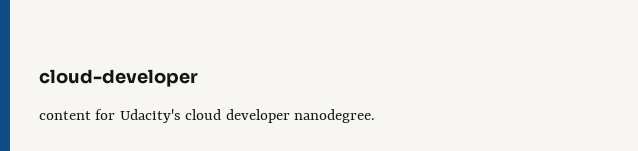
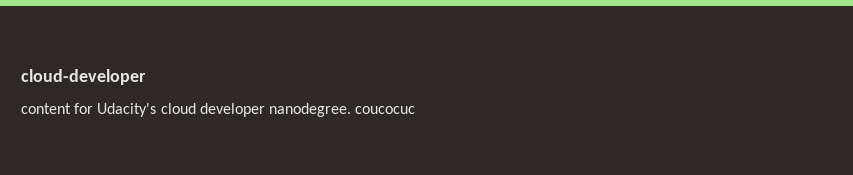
- content for Udacity's cloud developer nanodegree.
+ content for Udacity's cloud developer nanodegree. coucocuc

